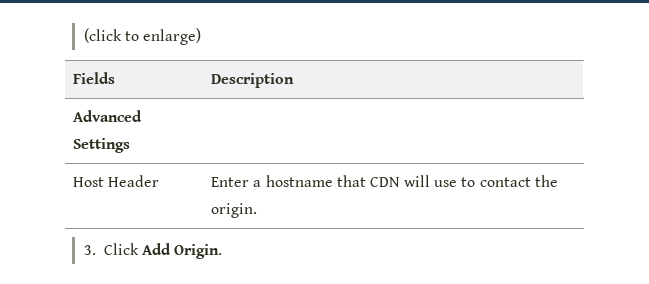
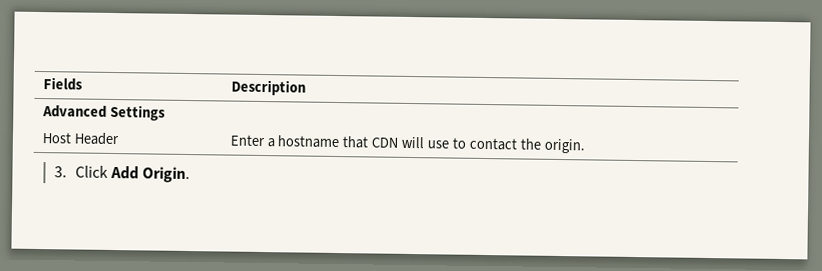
- (click to enlarge)

